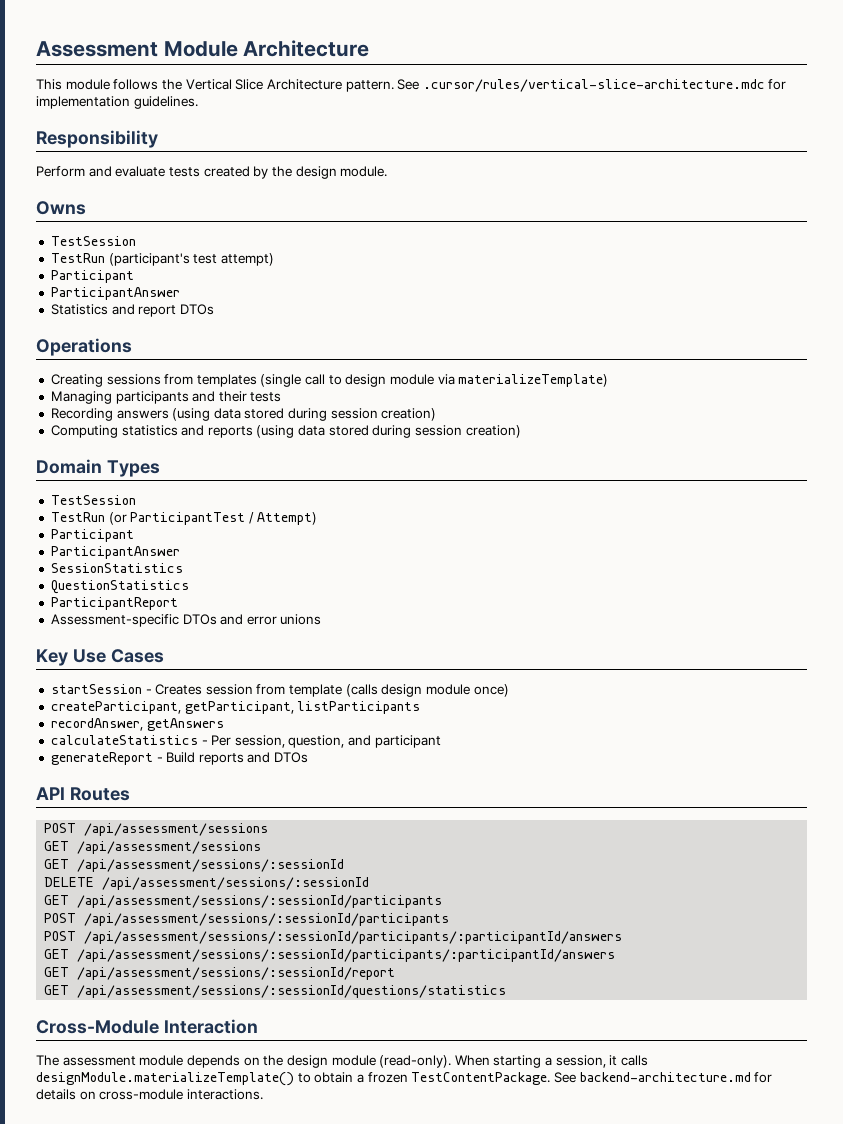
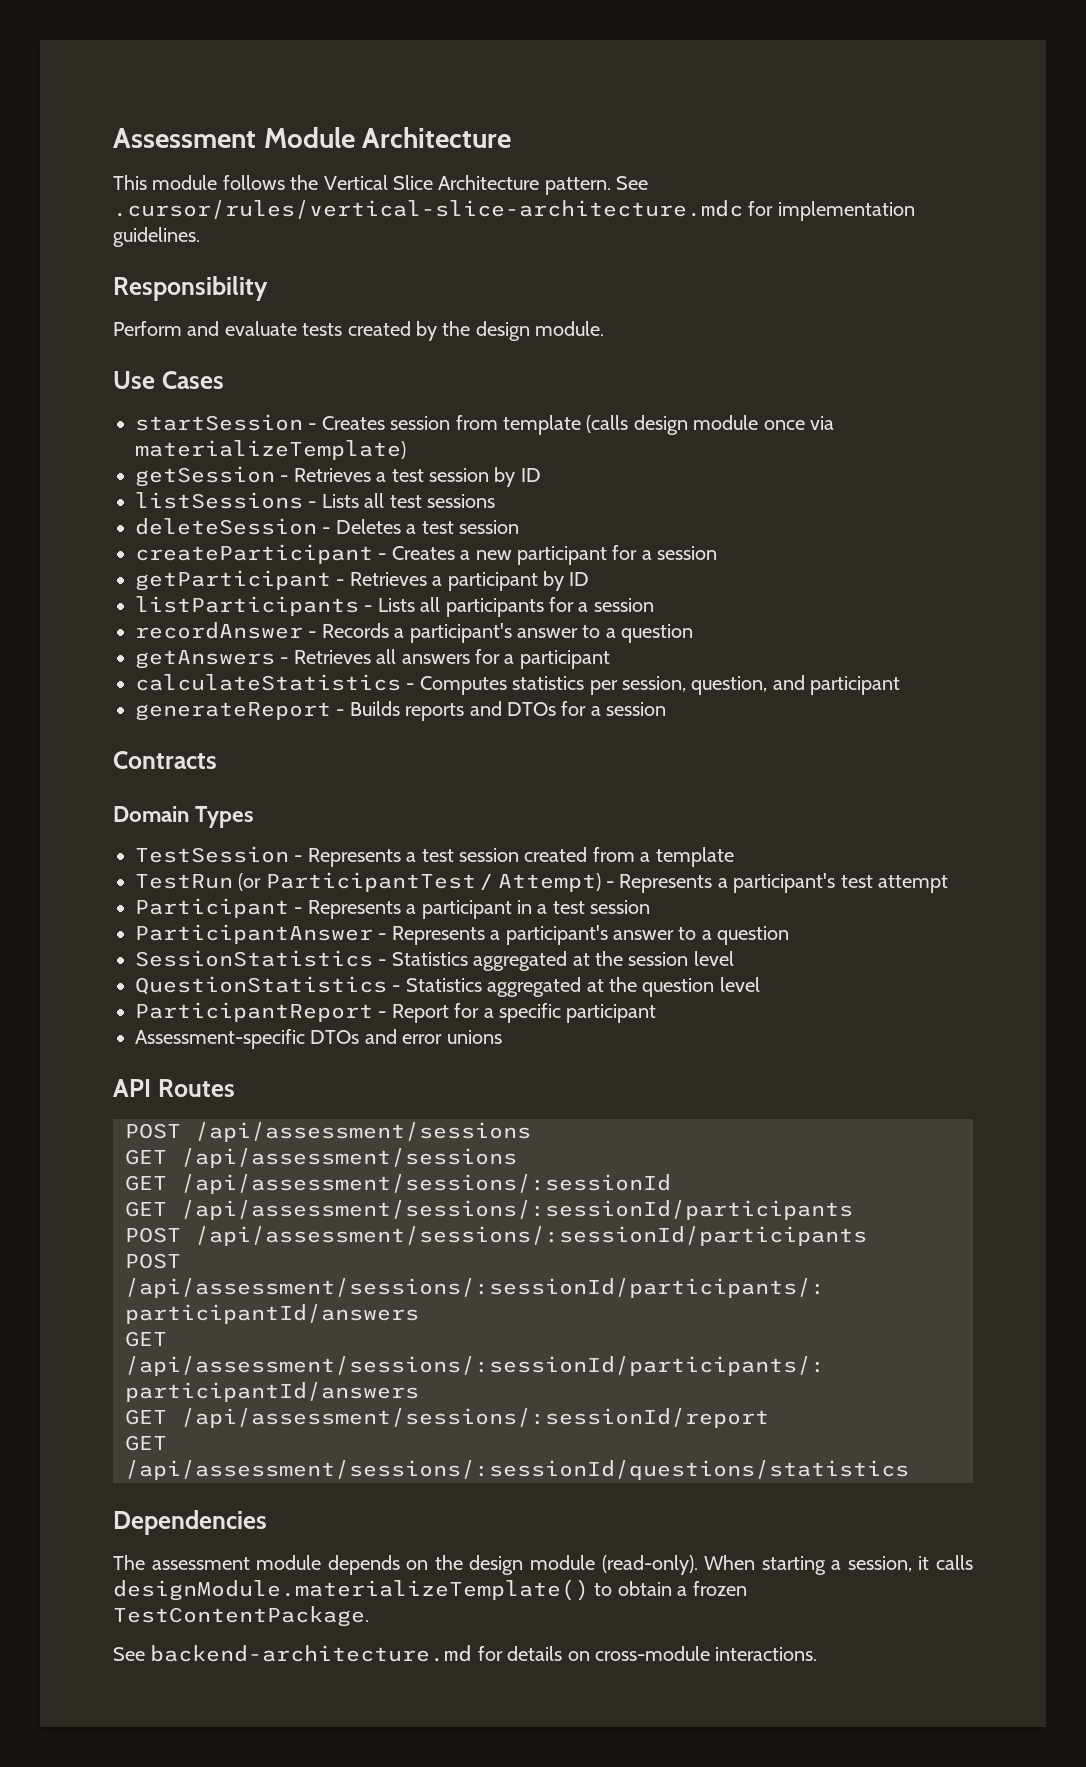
- Owns
- TestSession
- TestRun (participant's test attempt)
- Participant
- ParticipantAnswer
- Statistics and report DTOs
- Operations
- Creating sessions from templates (single call to design module via materializeTemplate)
- Managing participants and their tests
- Recording answers (using data stored during session creation)
- Computing statistics and reports (using data stored during session creation)
- Domain Types
- TestSession
- TestRun (or ParticipantTest / Attempt)
- Participant
- ParticipantAnswer
- SessionStatistics
- QuestionStatistics
- ParticipantReport
- Assessment-specific DTOs and error unions
- Key Use Cases
+ Use Cases
- startSession - Creates session from template (calls design module once)
- createParticipant, getParticipant, listParticipants
- recordAnswer, getAnswers
+ startSession - Creates session from template (calls design module once via materializeTemplate)
+ getSession - Retrieves a test session by ID
+ listSessions - Lists all test sessions
+ deleteSession - Deletes a test session
+ createParticipant - Creates a new participant for a session
+ getParticipant - Retrieves a participant by ID
+ listParticipants - Lists all participants for a session
+ recordAnswer - Records a participant's answer to a question
+ getAnswers - Retrieves all answers for a participant
- calculateStatistics - Per session, question, and participant
+ calculateStatistics - Computes statistics per session, question, and participant
- generateReport - Build reports and DTOs
+ generateReport - Builds reports and DTOs for a session
+ Contracts
+ Domain Types
+ TestSession - Represents a test session created from a template
+ TestRun (or ParticipantTest / Attempt) - Represents a participant's test attempt
+ Participant - Represents a participant in a test session
+ ParticipantAnswer - Represents a participant's answer to a question
+ SessionStatistics - Statistics aggregated at the session level
+ QuestionStatistics - Statistics aggregated at the question level
+ ParticipantReport - Report for a specific participant
+ Assessment-specific DTOs and error unions
- DELETE /api/assessment/sessions/:sessionId
- Cross-Module Interaction
+ Dependencies
- When starting a session, it calls designModule.materializeTemplate() to obtain a frozen TestContentPackage. See backend-architecture.md for details on cross-module interactions.
+ When starting a session, it calls designModule.materializeTemplate() to obtain a frozen TestContentPackage.
+ See backend-architecture.md for details on cross-module interactions.

